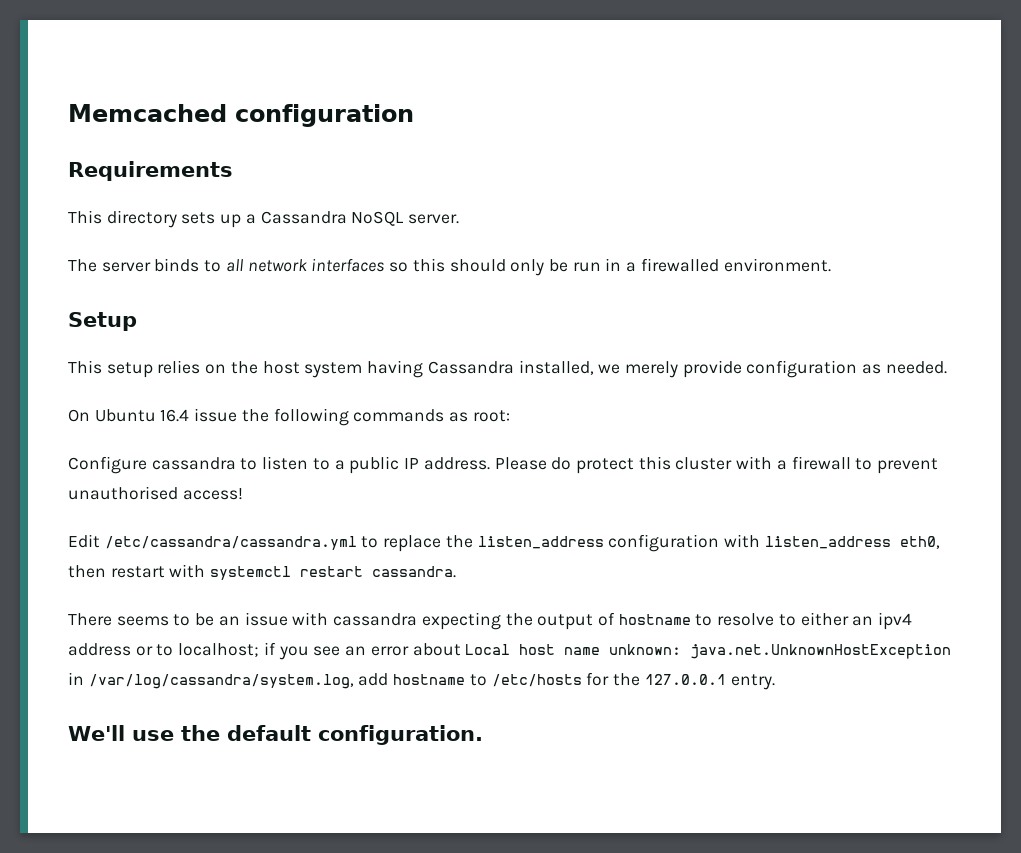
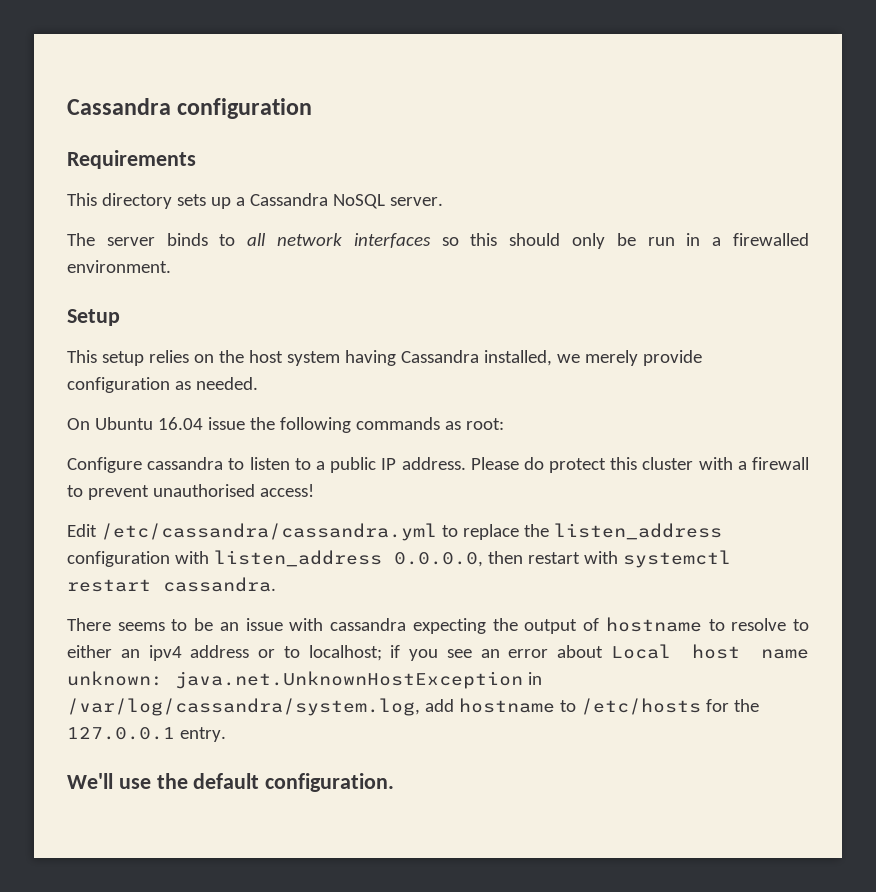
- Memcached configuration
+ Cassandra configuration
- On Ubuntu 16.4 issue the following commands as root:
+ On Ubuntu 16.04 issue the following commands as root:
- Edit /etc/cassandra/cassandra.yml to replace the listen_address configuration with listen_address eth0, then restart with systemctl restart cassandra.
+ Edit /etc/cassandra/cassandra.yml to replace the listen_address configuration with listen_address 0.0.0.0, then restart with systemctl restart cassandra.

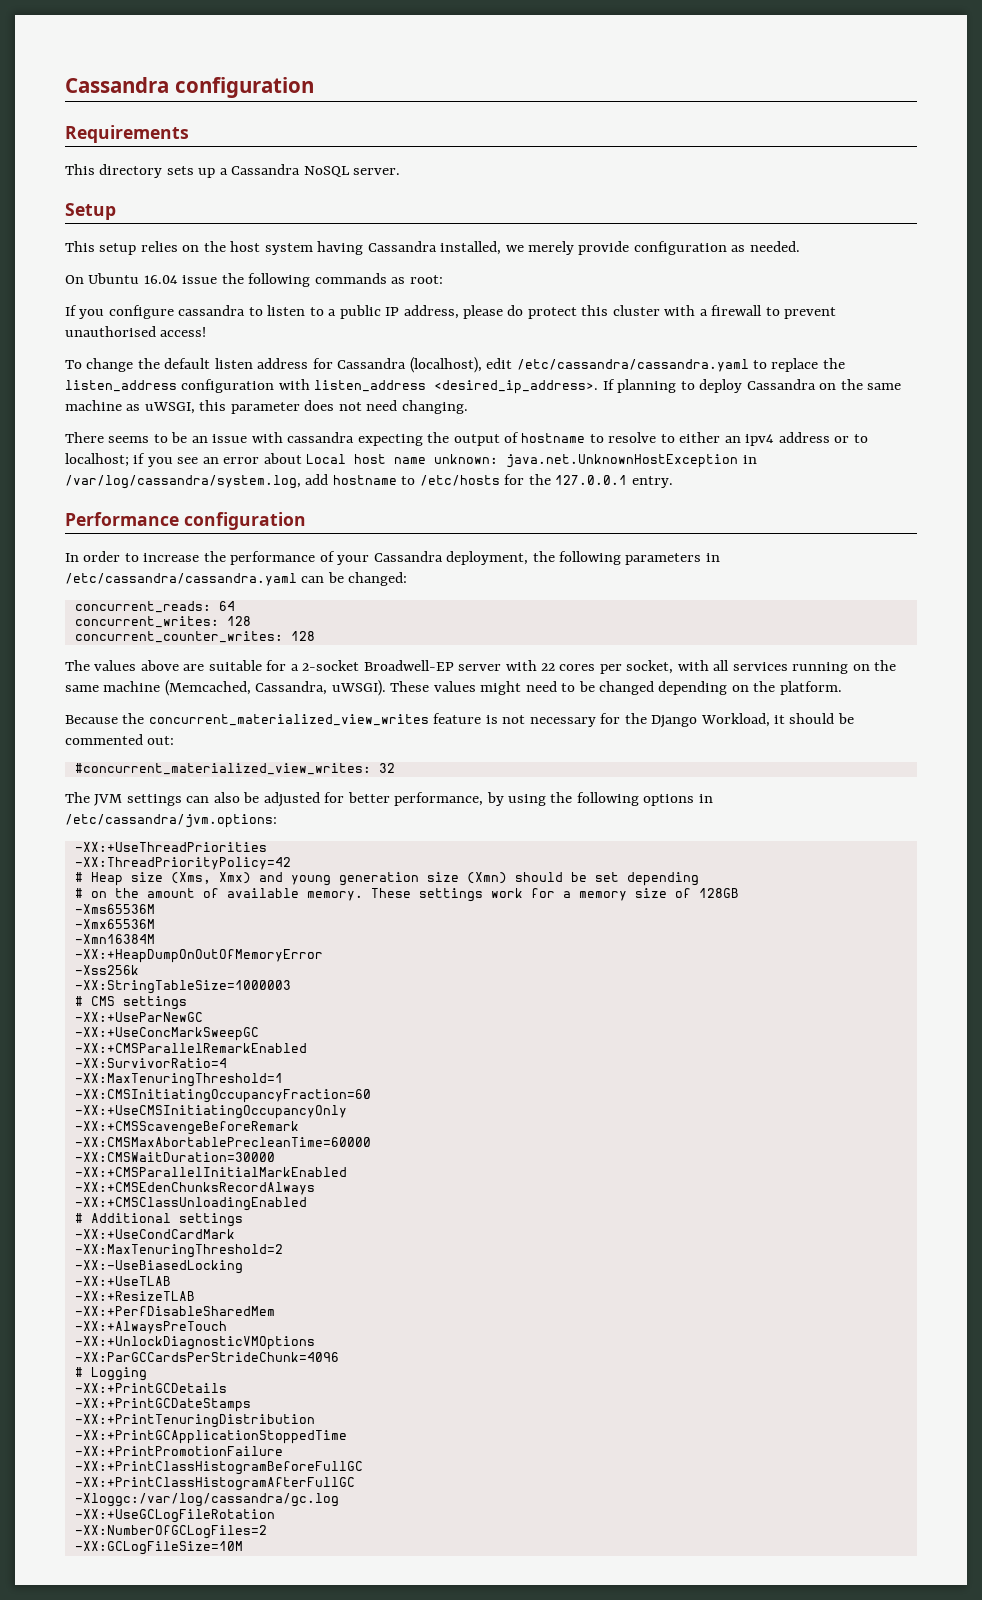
- The server binds to all network interfaces so this should only be run in a firewalled environment.
- Configure cassandra to listen to a public IP address. Please do protect this cluster with a firewall to prevent unauthorised access!
+ If you configure cassandra to listen to a public IP address, please do protect this cluster with a firewall to prevent unauthorised access!
- Edit /etc/cassandra/cassandra.yml to replace the listen_address configuration with listen_address 0.0.0.0, then restart with systemctl restart cassandra.
+ To change the default listen address for Cassandra (localhost), edit /etc/cassandra/cassandra.yaml to replace the listen_address configuration with listen_address <desired_ip_address>. If planning to deploy Cassandra on the same machine as uWSGI, this parameter does not need changing.
- We'll use the default configuration.
+ Performance configuration
+ In order to increase the performance of your Cassandra deployment, the following parameters in /etc/cassandra/cassandra.yaml can be changed:
+ concurrent_reads: 64
+ concurrent_writes: 128
+ concurrent_counter_writes: 128
+ The values above are suitable for a 2-socket Broadwell-EP server with 22 cores per socket, with all services running on the same machine (Memcached, Cassandra, uWSGI). These values might need to be changed depending on the platform.
+ Because the concurrent_materialized_view_writes feature is not necessary for the Django Workload, it should be commented out:
+ #concurrent_materialized_view_writes: 32
+ The JVM settings can also be adjusted for better performance, by using the following options in /etc/cassandra/jvm.options:
+ -XX:+UseThreadPriorities
+ -XX:ThreadPriorityPolicy=42
+ # Heap size (Xms, Xmx) and young generation size (Xmn) should be set depending
+ # on the amount of available memory. These settings work for a memory size of 128GB
+ -Xms65536M
+ -Xmx65536M
+ -Xmn16384M
+ -XX:+HeapDumpOnOutOfMemoryError
+ -Xss256k
+ -XX:StringTableSize=1000003
+ # CMS settings
+ -XX:+UseParNewGC
+ -XX:+UseConcMarkSweepGC
+ -XX:+CMSParallelRemarkEnabled
+ -XX:SurvivorRatio=4
+ -XX:MaxTenuringThreshold=1
+ -XX:CMSInitiatingOccupancyFraction=60
+ -XX:+UseCMSInitiatingOccupancyOnly
+ -XX:+CMSScavengeBeforeRemark
+ -XX:CMSMaxAbortablePrecleanTime=60000
+ -XX:CMSWaitDuration=30000
+ -XX:+CMSParallelInitialMarkEnabled
+ -XX:+CMSEdenChunksRecordAlways
+ -XX:+CMSClassUnloadingEnabled
+ # Additional settings
+ -XX:+UseCondCardMark
+ -XX:MaxTenuringThreshold=2
+ -XX:-UseBiasedLocking
+ -XX:+UseTLAB
+ -XX:+ResizeTLAB
+ -XX:+PerfDisableSharedMem
+ -XX:+AlwaysPreTouch
+ -XX:+UnlockDiagnosticVMOptions
+ -XX:ParGCCardsPerStrideChunk=4096
+ # Logging
+ -XX:+PrintGCDetails
+ -XX:+PrintGCDateStamps
+ -XX:+PrintTenuringDistribution
+ -XX:+PrintGCApplicationStoppedTime
+ -XX:+PrintPromotionFailure
+ -XX:+PrintClassHistogramBeforeFullGC
+ -XX:+PrintClassHistogramAfterFullGC
+ -Xloggc:/var/log/cassandra/gc.log
+ -XX:+UseGCLogFileRotation
+ -XX:NumberOfGCLogFiles=2
+ -XX:GCLogFileSize=10M

